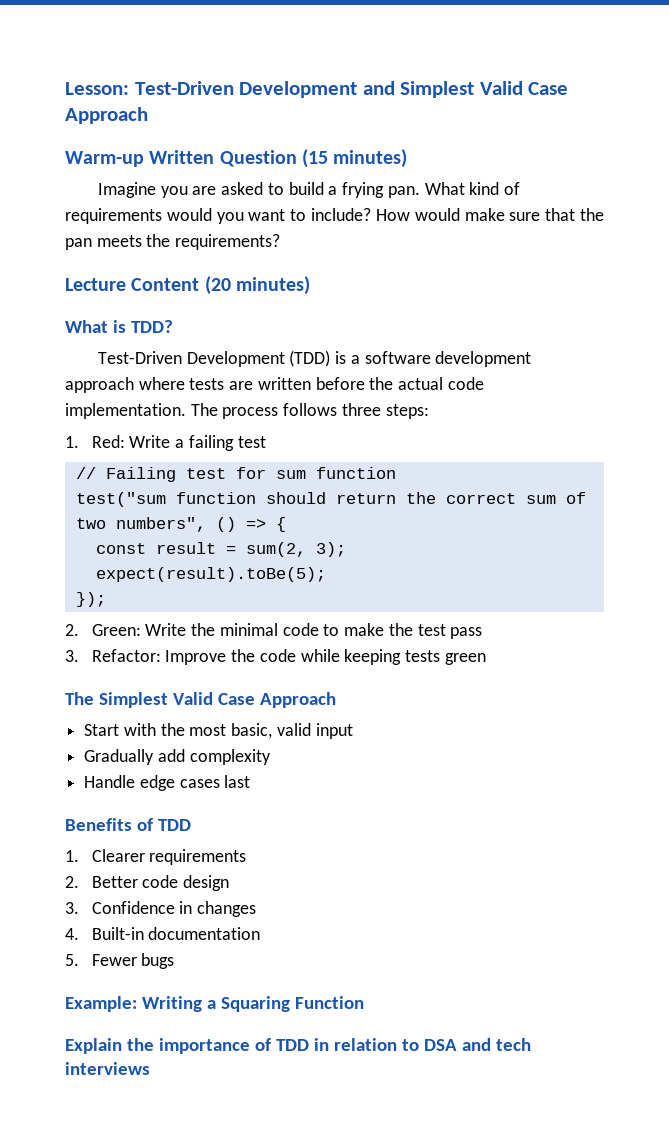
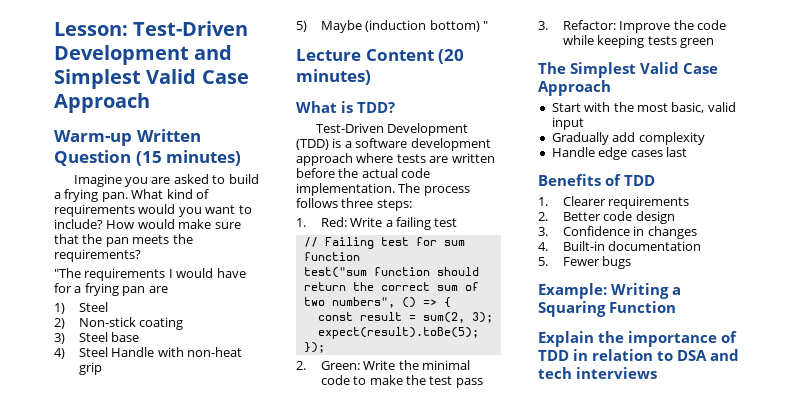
+ "The requirements I would have for a frying pan are
+ 1) Steel
+ 2) Non-stick coating
+ 3) Steel base
+ 4) Steel Handle with non-heat grip
+ 5) Maybe (induction bottom) "

